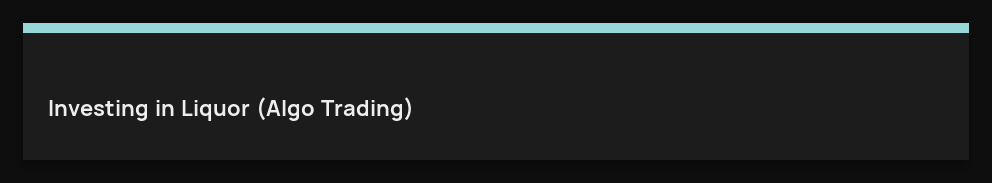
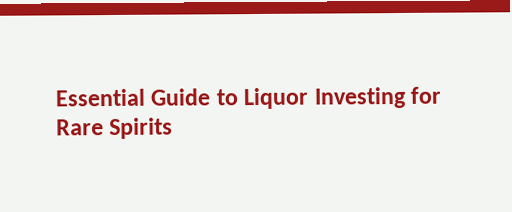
- Investing in Liquor (Algo Trading)
+ Essential Guide to Liquor Investing for Rare Spirits

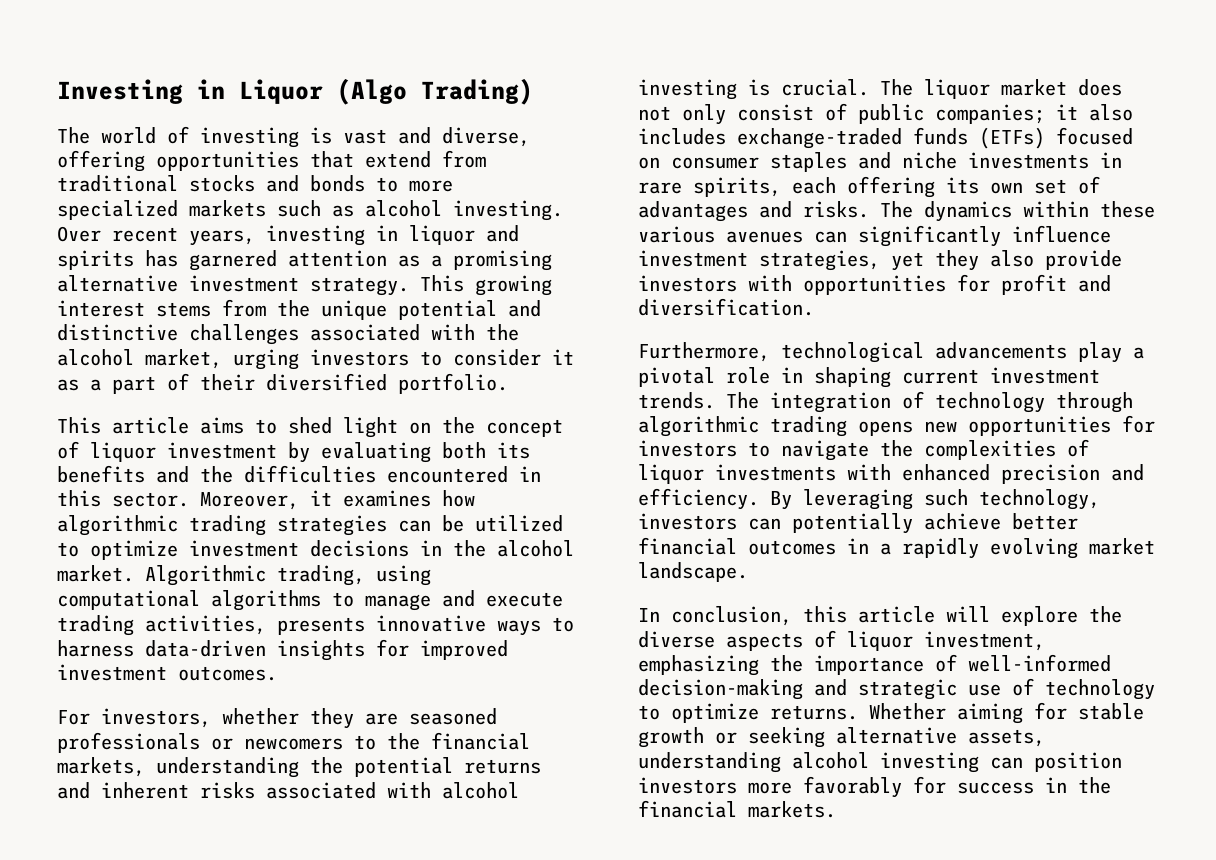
- Essential Guide to Liquor Investing for Rare Spirits
+ Investing in Liquor (Algo Trading)
+ The world of investing is vast and diverse, offering opportunities that extend from traditional stocks and bonds to more specialized markets such as alcohol investing. Over recent years, investing in liquor and spirits has garnered attention as a promising alternative investment strategy. This growing interest stems from the unique potential and distinctive challenges associated with the alcohol market, urging investors to consider it as a part of their diversified portfolio.
+ This article aims to shed light on the concept of liquor investment by evaluating both its benefits and the difficulties encountered in this sector. Moreover, it examines how algorithmic trading strategies can be utilized to optimize investment decisions in the alcohol market. Algorithmic trading, using computational algorithms to manage and execute trading activities, presents innovative ways to harness data-driven insights for improved investment outcomes.
+ For investors, whether they are seasoned professionals or newcomers to the financial markets, understanding the potential returns and inherent risks associated with alcohol investing is crucial. The liquor market does not only consist of public companies; it also includes exchange-traded funds (ETFs) focused on consumer staples and niche investments in rare spirits, each offering its own set of advantages and risks. The dynamics within these various avenues can significantly influence investment strategies, yet they also provide investors with opportunities for profit and diversification.
+ Furthermore, technological advancements play a pivotal role in shaping current investment trends. The integration of technology through algorithmic trading opens new opportunities for investors to navigate the complexities of liquor investments with enhanced precision and efficiency. By leveraging such technology, investors can potentially achieve better financial outcomes in a rapidly evolving market landscape.
+ In conclusion, this article will explore the diverse aspects of liquor investment, emphasizing the importance of well-informed decision-making and strategic use of technology to optimize returns. Whether aiming for stable growth or seeking alternative assets, understanding alcohol investing can position investors more favorably for success in the financial markets.

